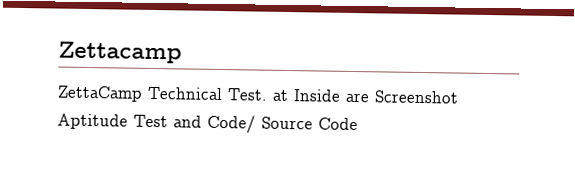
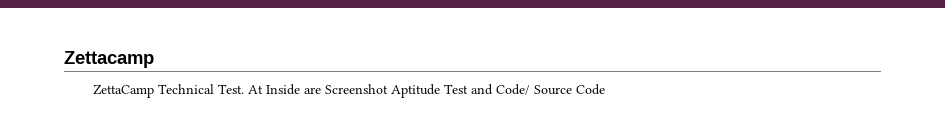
- ZettaCamp Technical Test. at Inside are Screenshot Aptitude Test and Code/ Source Code
+ ZettaCamp Technical Test. At Inside are Screenshot Aptitude Test and Code/ Source Code

